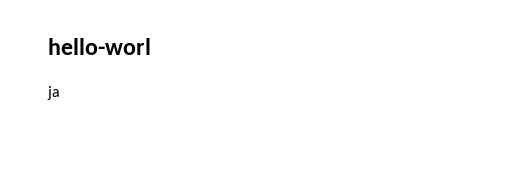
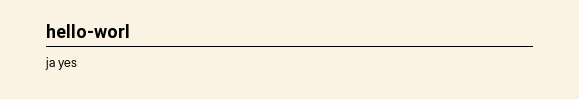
- ja
+ ja yes

